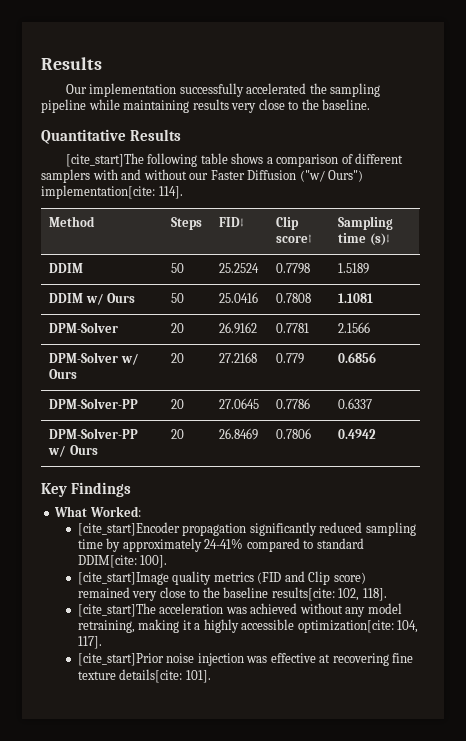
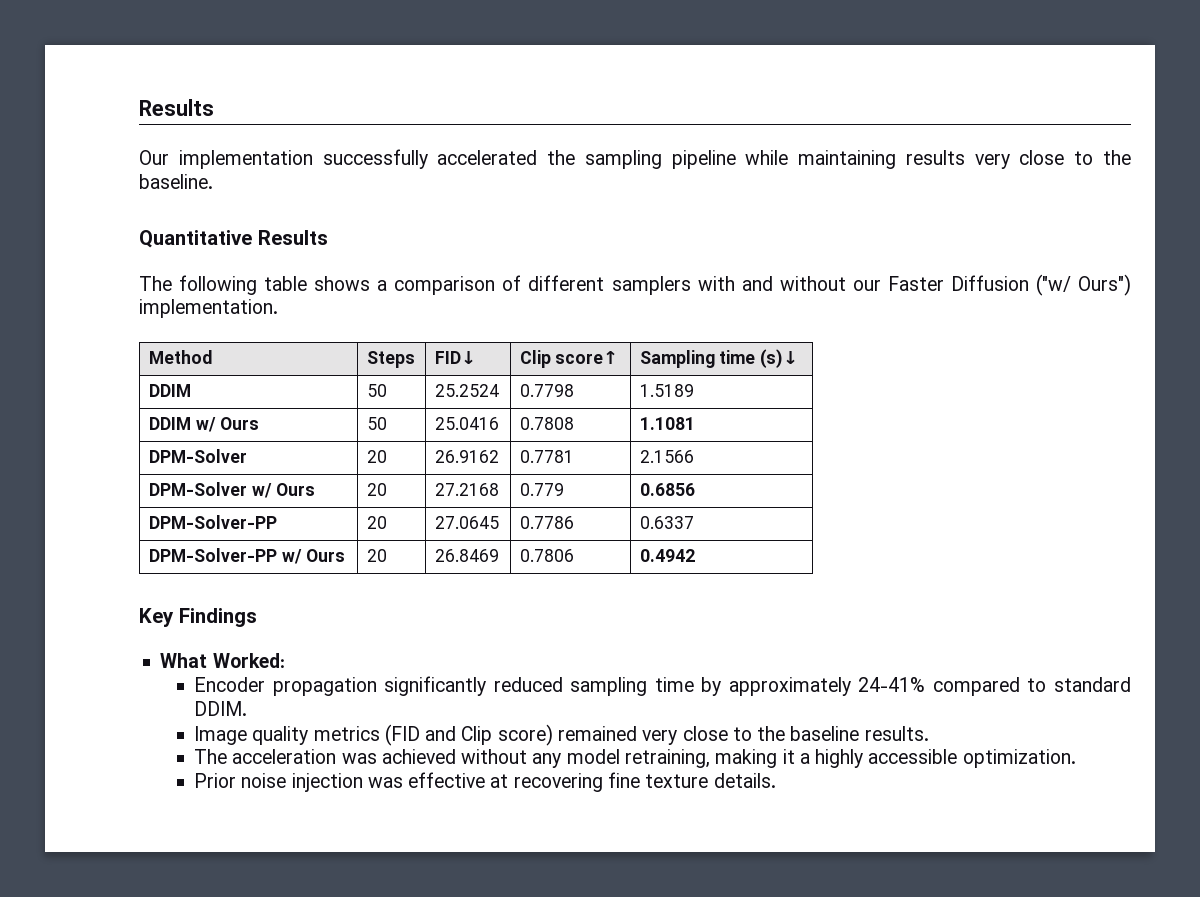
- [cite_start]The following table shows a comparison of different samplers with and without our Faster Diffusion ("w/ Ours") implementation[cite: 114].
+ The following table shows a comparison of different samplers with and without our Faster Diffusion ("w/ Ours") implementation.
- [cite_start]Encoder propagation significantly reduced sampling time by approximately 24-41% compared to standard DDIM[cite: 100].
- [cite_start]Image quality metrics (FID and Clip score) remained very close to the baseline results[cite: 102, 118].
- [cite_start]The acceleration was achieved without any model retraining, making it a highly accessible optimization[cite: 104, 117].
- [cite_start]Prior noise injection was effective at recovering fine texture details[cite: 101].
+ Encoder propagation significantly reduced sampling time by approximately 24-41% compared to standard DDIM.
+ Image quality metrics (FID and Clip score) remained very close to the baseline results.
+ The acceleration was achieved without any model retraining, making it a highly accessible optimization.
+ Prior noise injection was effective at recovering fine texture details.

